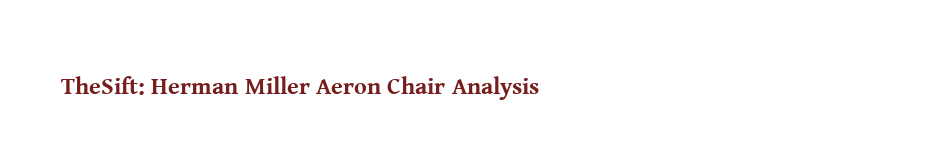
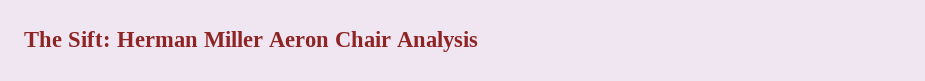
- TheSift: Herman Miller Aeron Chair Analysis
+ The Sift: Herman Miller Aeron Chair Analysis

